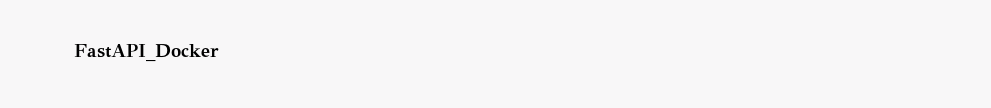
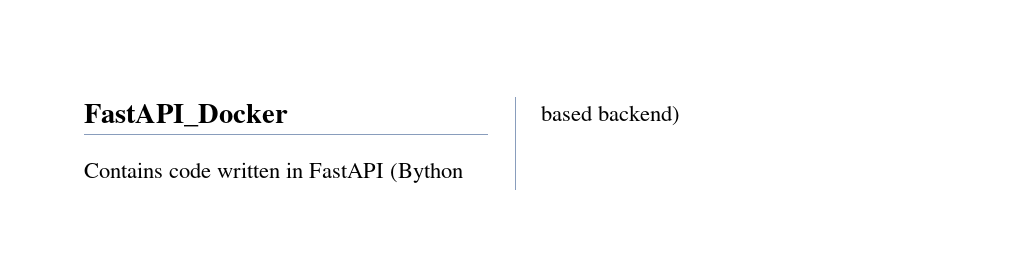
+ Contains code written in FastAPI (Bython based backend)

